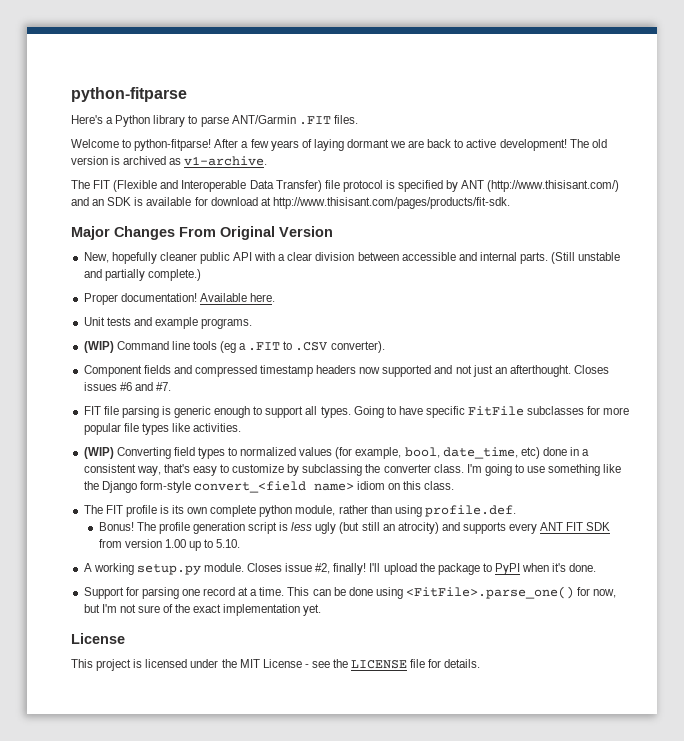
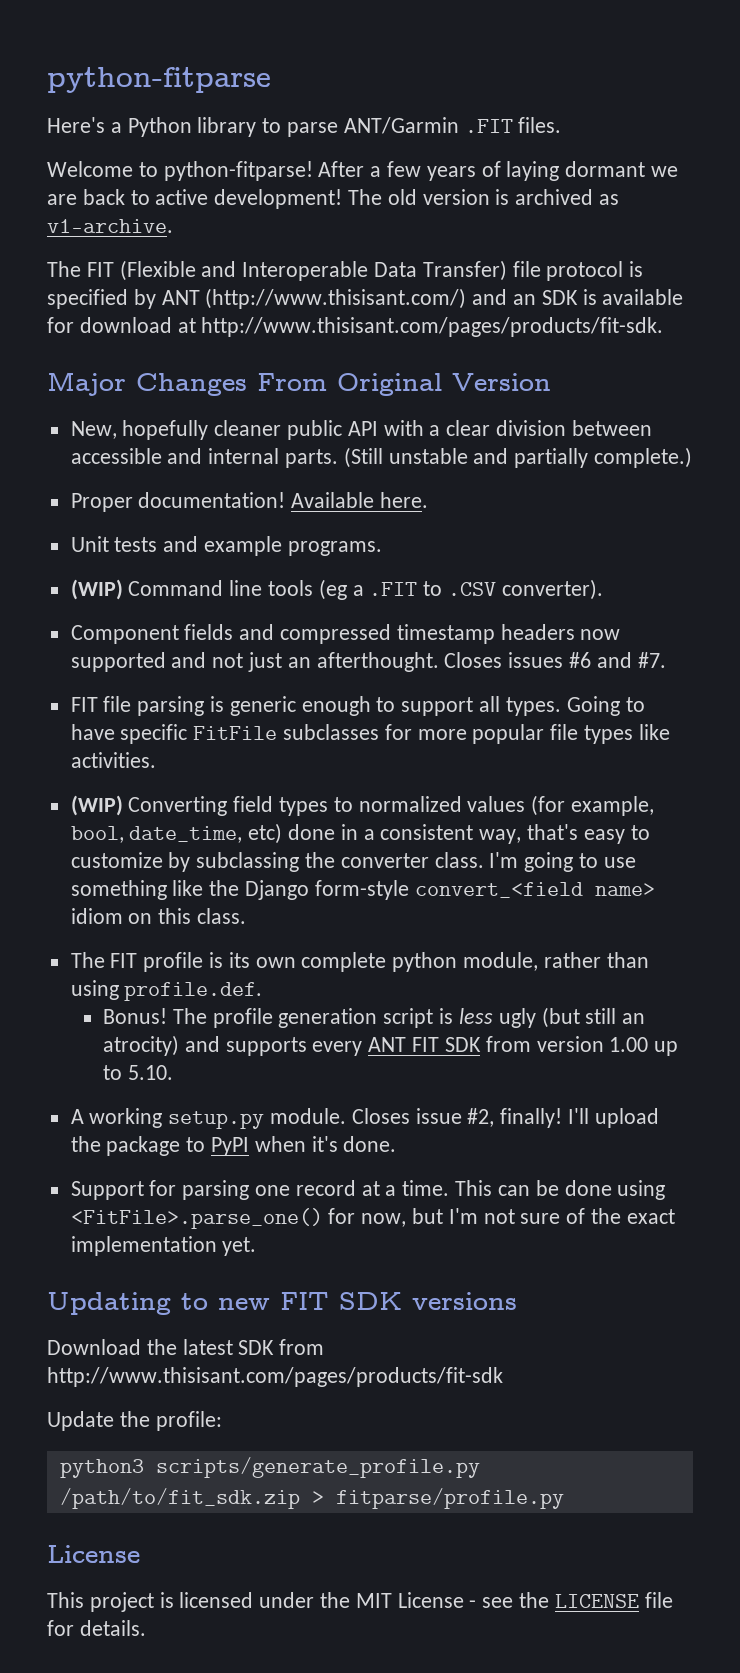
+ Updating to new FIT SDK versions
+ Download the latest SDK from http://www.thisisant.com/pages/products/fit-sdk
+ Update the profile:
+ python3 scripts/generate_profile.py /path/to/fit_sdk.zip > fitparse/profile.py

